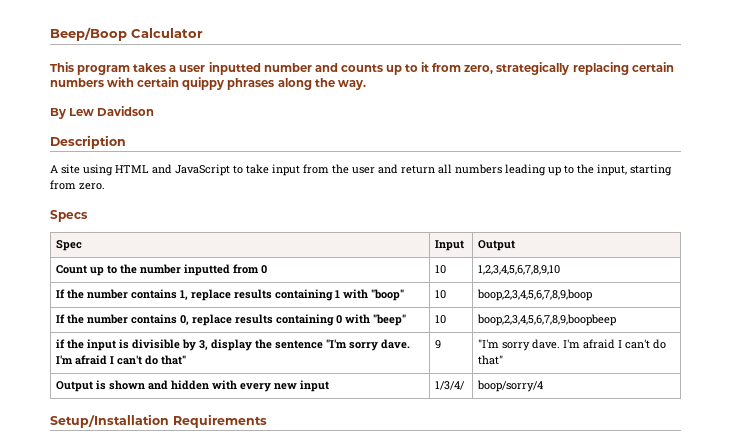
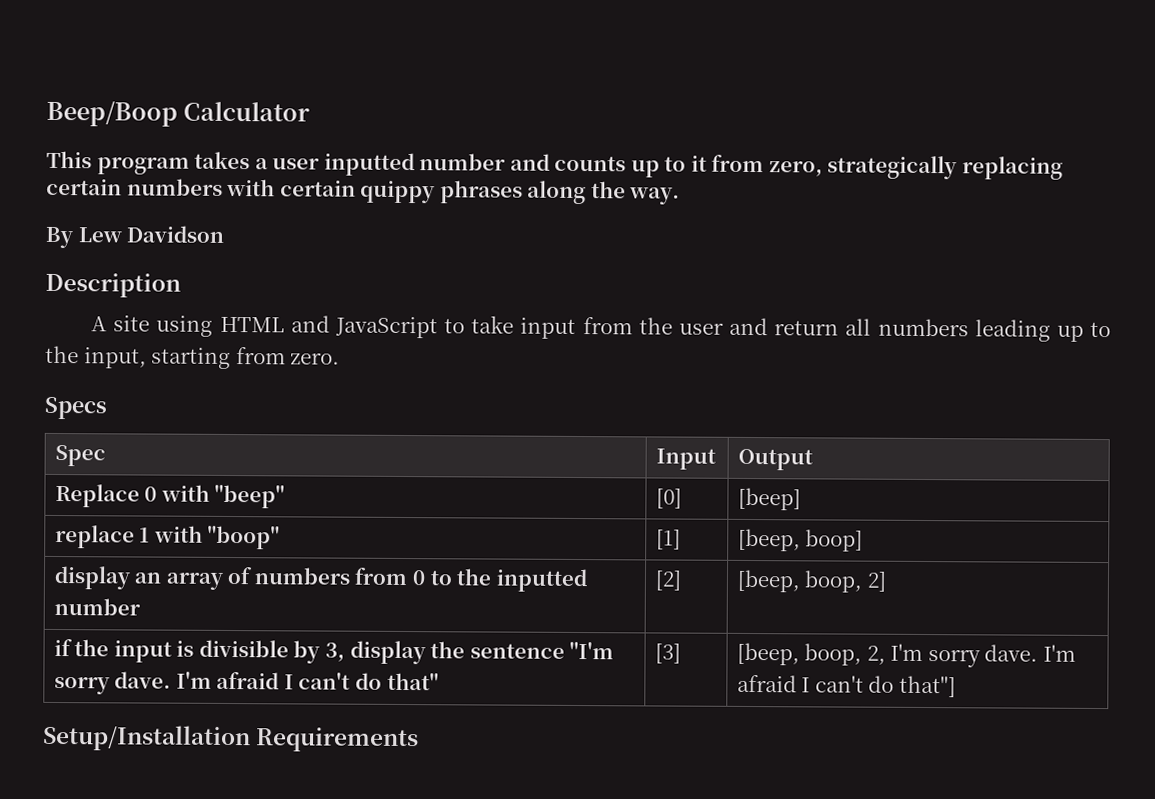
- Count up to the number inputted from 0 | 10 | 1,2,3,4,5,6,7,8,9,10
- If the number contains 1, replace results containing 1 with "boop" | 10 | boop,2,3,4,5,6,7,8,9,boop
- If the number contains 0, replace results containing 0 with "beep" | 10 | boop,2,3,4,5,6,7,8,9,boopbeep
+ Replace 0 with "beep" | [0] | [beep]
+ replace 1 with "boop" | [1] | [beep, boop]
+ display an array of numbers from 0 to the inputted number | [2] | [beep, boop, 2]
- if the input is divisible by 3, display the sentence "I'm sorry dave. I'm afraid I can't do that" | 9 | "I'm sorry dave. I'm afraid I can't do that"
- Output is shown and hidden with every new input | 1/3/4/ | boop/sorry/4
+ if the input is divisible by 3, display the sentence "I'm sorry dave. I'm afraid I can't do that" | [3] | [beep, boop, 2, I'm sorry dave. I'm afraid I can't do that"]

